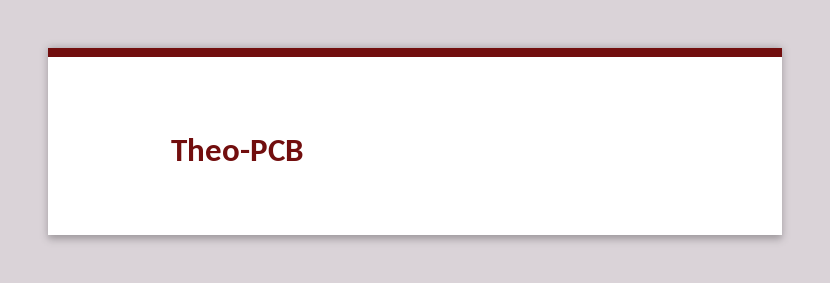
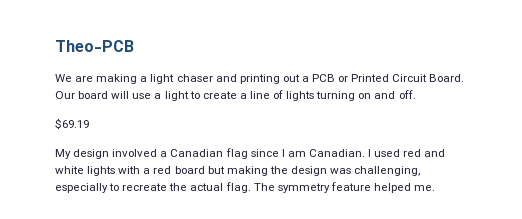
+ We are making a light chaser and printing out a PCB or Printed Circuit Board. Our board will use a light to create a line of lights turning on and off.
+ $69.19
+ My design involved a Canadian flag since I am Canadian. I used red and white lights with a red board but making the design was challenging, especially to recreate the actual flag. The symmetry feature helped me.

